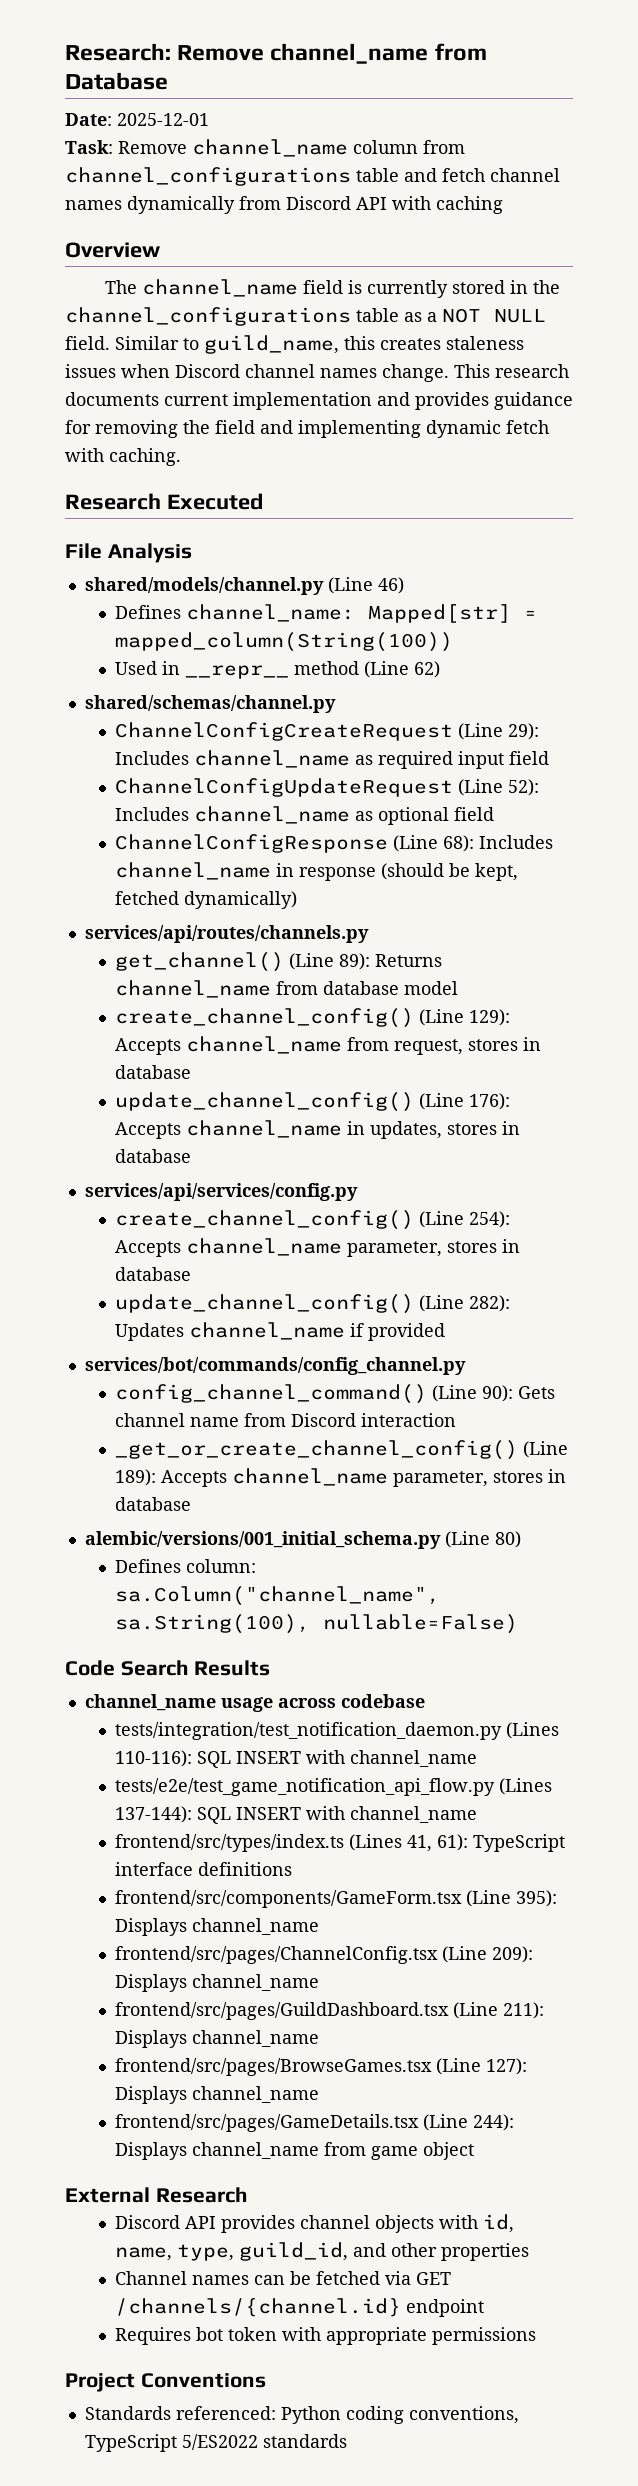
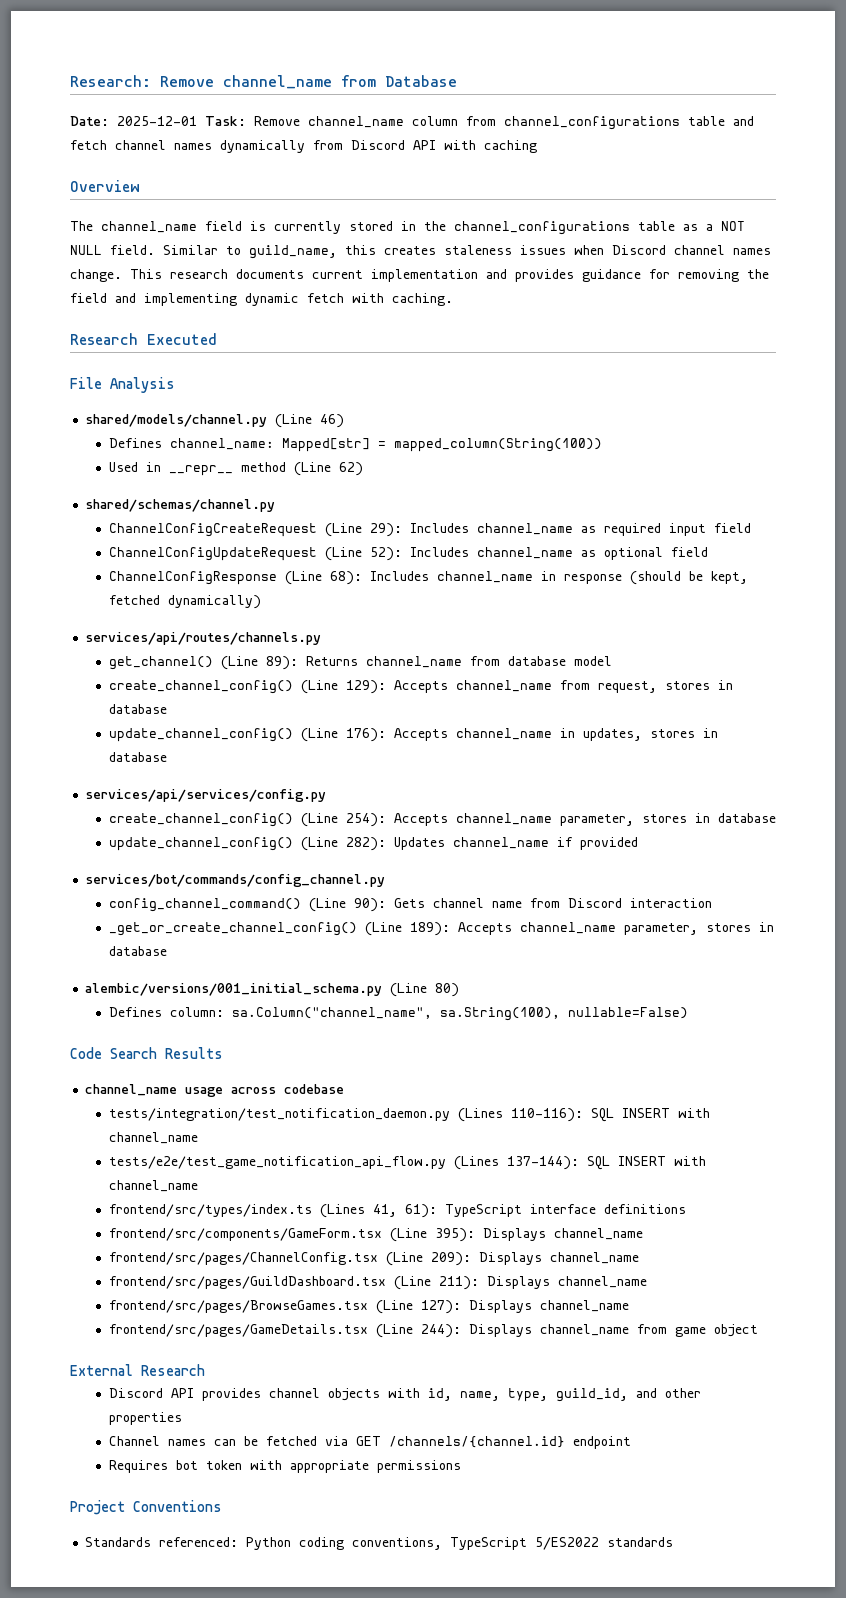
- Date: 2025-12-01
- Task: Remove channel_name column from channel_configurations table and fetch channel names dynamically from Discord API with caching
+ Date: 2025-12-01 Task: Remove channel_name column from channel_configurations table and fetch channel names dynamically from Discord API with caching

